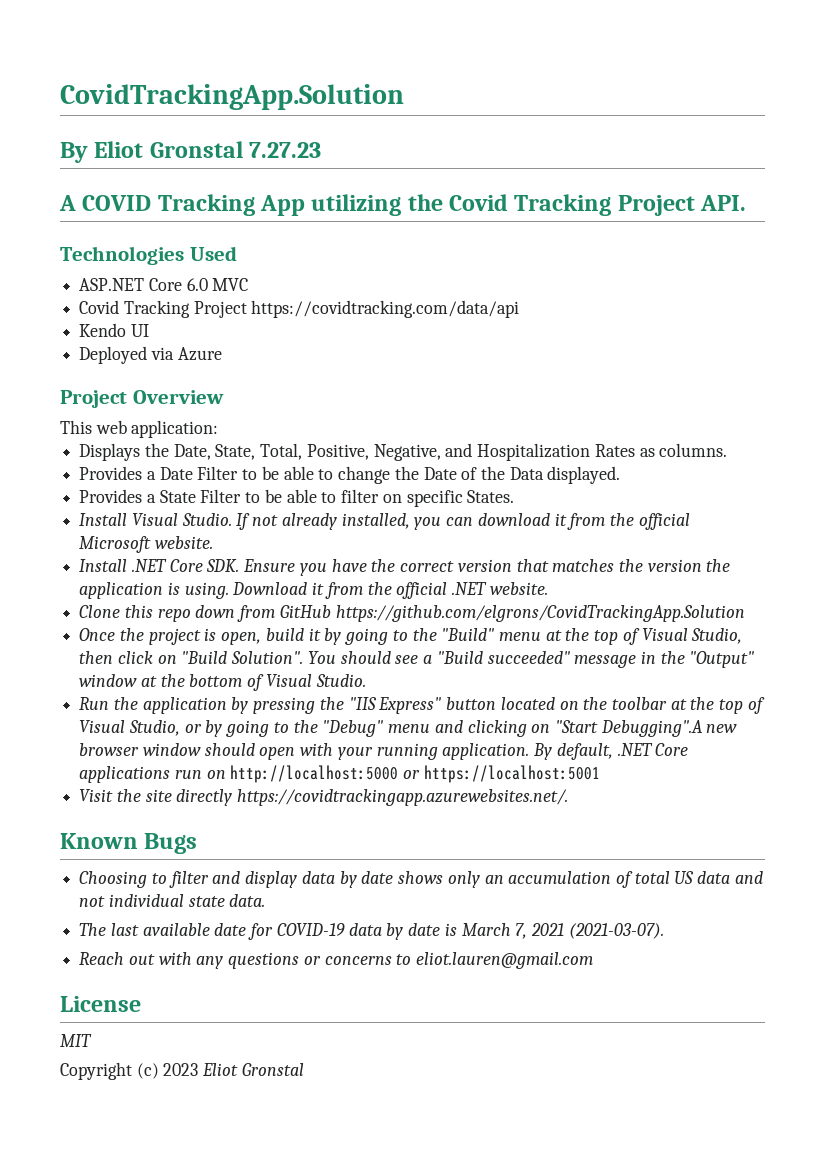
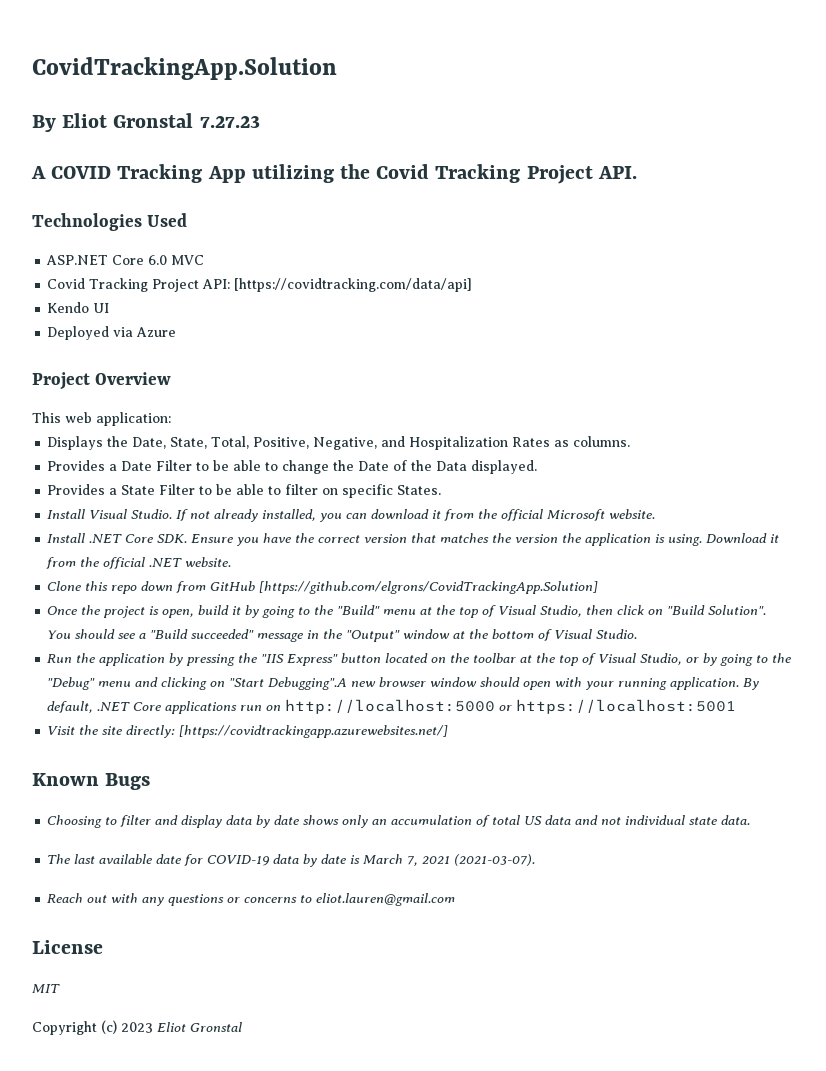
- Covid Tracking Project https://covidtracking.com/data/api
+ Covid Tracking Project API: [https://covidtracking.com/data/api]
- Clone this repo down from GitHub https://github.com/elgrons/CovidTrackingApp.Solution
+ Clone this repo down from GitHub [https://github.com/elgrons/CovidTrackingApp.Solution]
- Visit the site directly https://covidtrackingapp.azurewebsites.net/.
+ Visit the site directly: [https://covidtrackingapp.azurewebsites.net/]

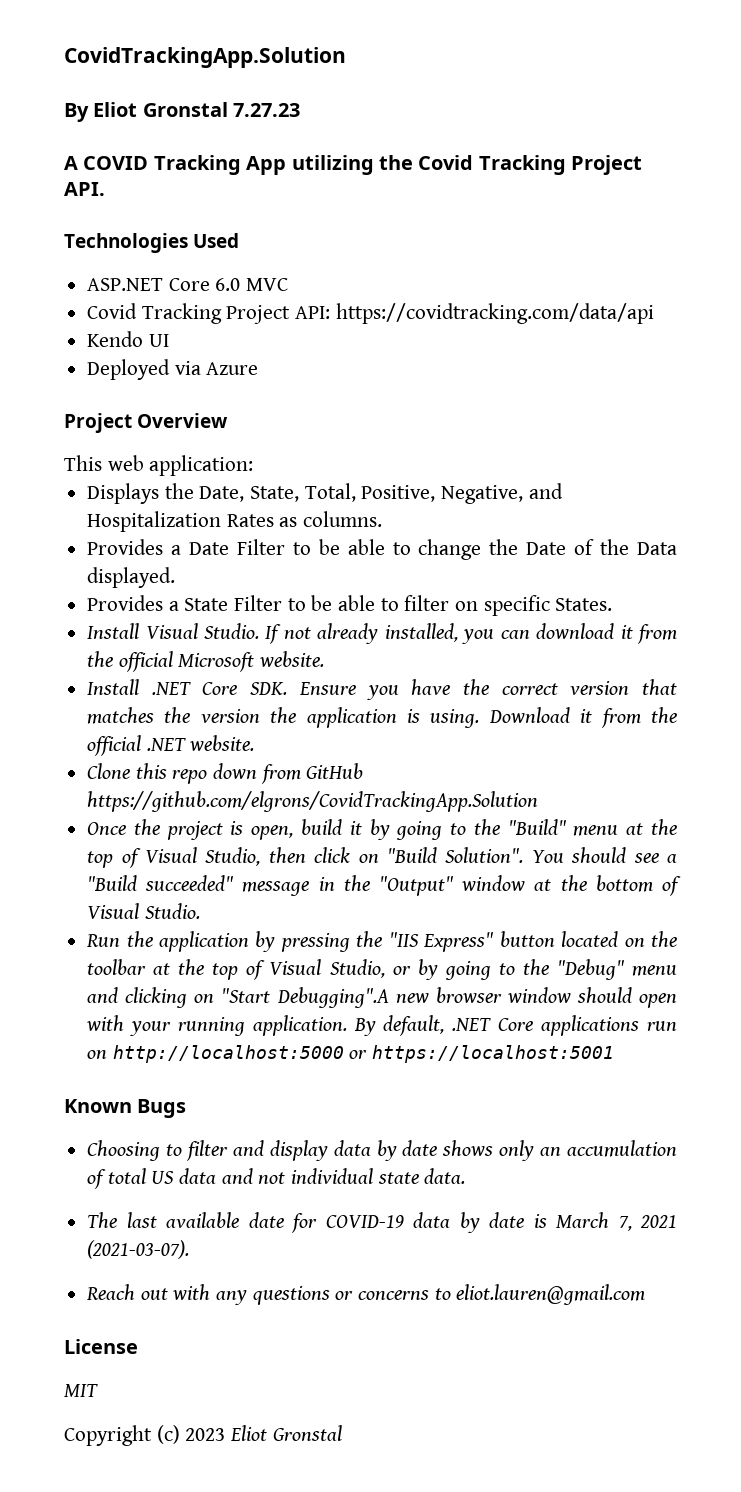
- Covid Tracking Project API: [https://covidtracking.com/data/api]
+ Covid Tracking Project API: https://covidtracking.com/data/api
- Clone this repo down from GitHub [https://github.com/elgrons/CovidTrackingApp.Solution]
+ Clone this repo down from GitHub https://github.com/elgrons/CovidTrackingApp.Solution
- Visit the site directly: [https://covidtrackingapp.azurewebsites.net/]

